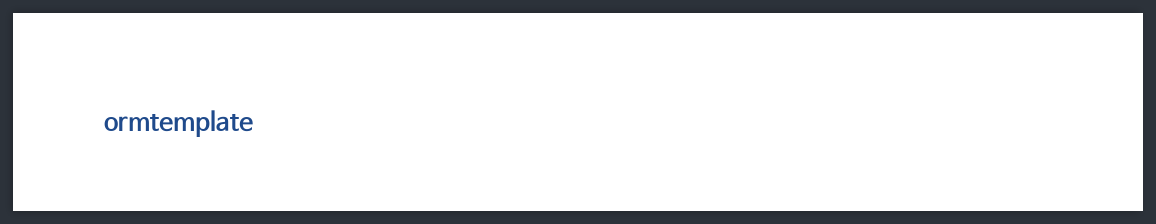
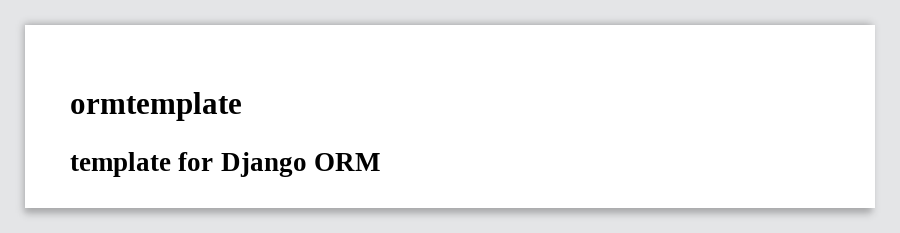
+ template for Django ORM

